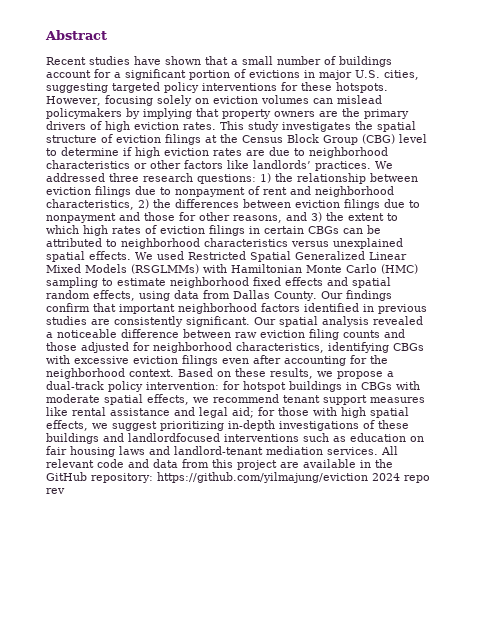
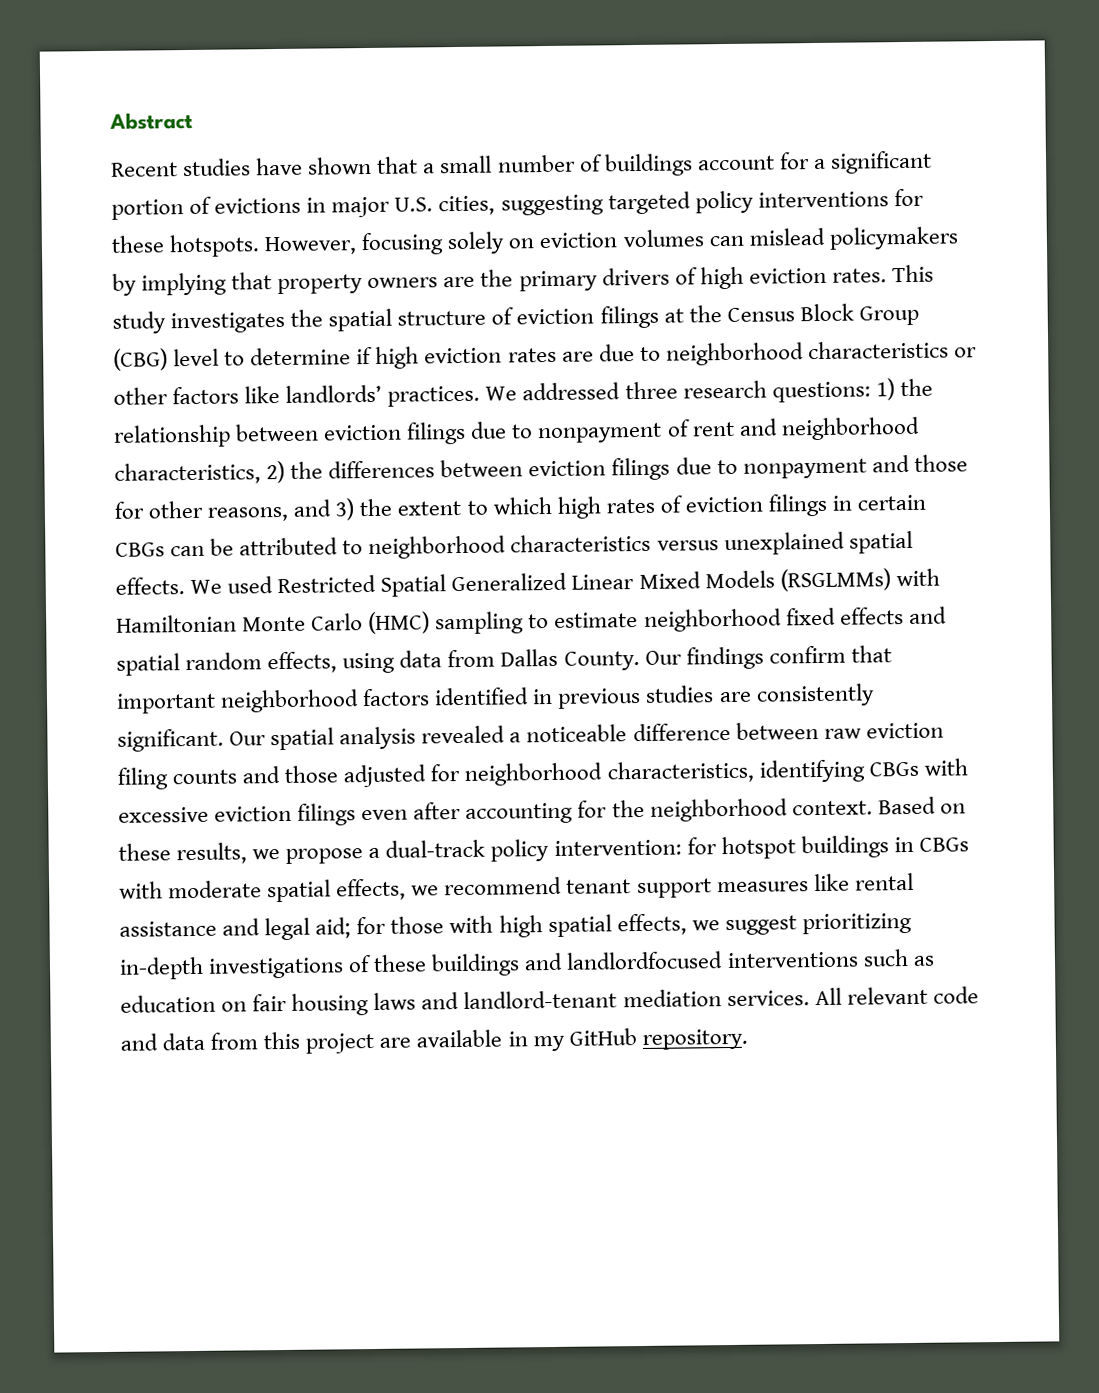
- All relevant code and data from this project are available in the GitHub repository: https://github.com/yilmajung/eviction 2024 repo rev
+ All relevant code and data from this project are available in my GitHub repository.

